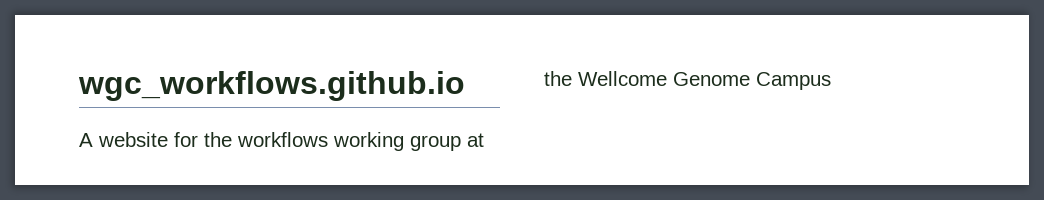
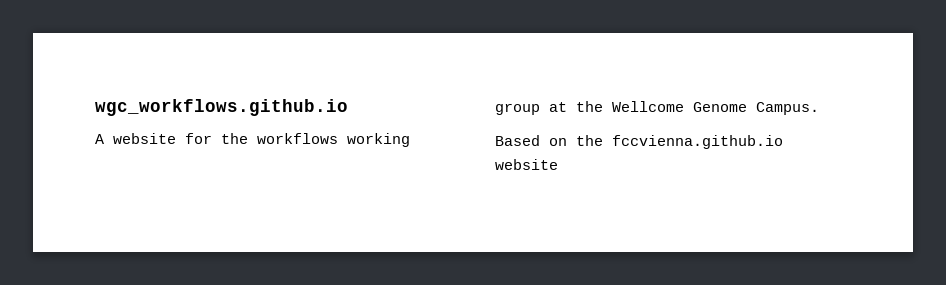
- A website for the workflows working group at the Wellcome Genome Campus
+ A website for the workflows working group at the Wellcome Genome Campus.
+ Based on the fccvienna.github.io website

